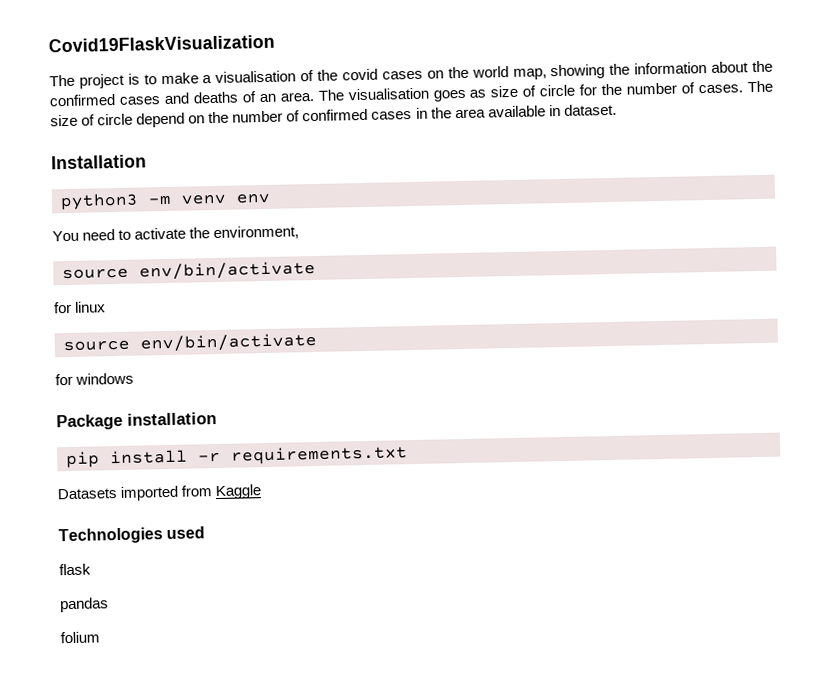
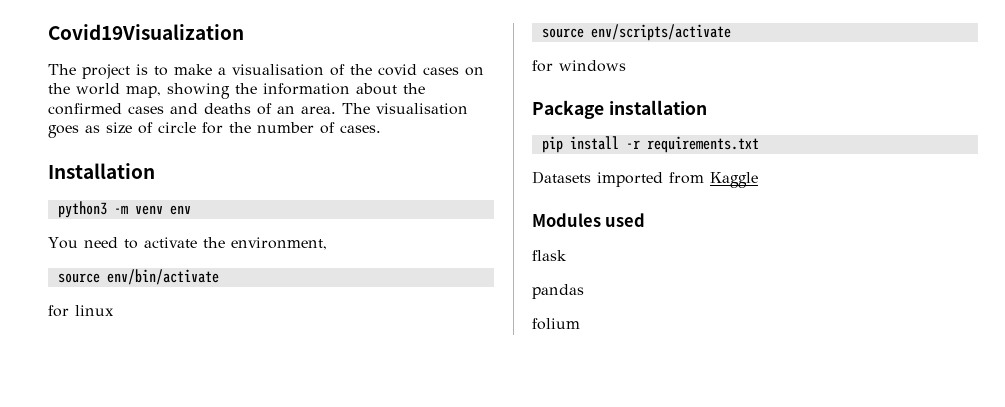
- Covid19FlaskVisualization
+ Covid19Visualization
- The size of circle depend on the number of confirmed cases in the area available in dataset.
  for linux
- source env/bin/activate
+ source env/scripts/activate
- Technologies used
+ Modules used

